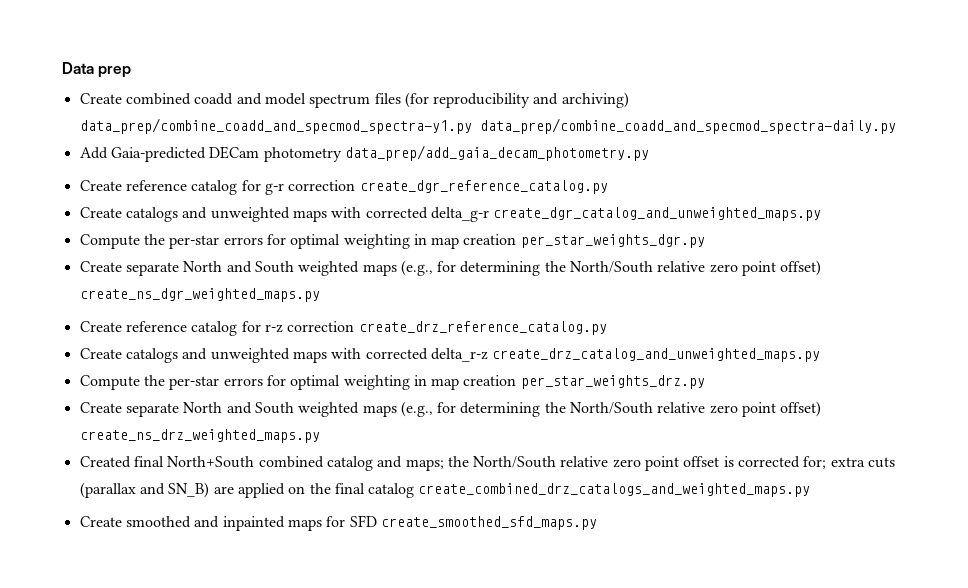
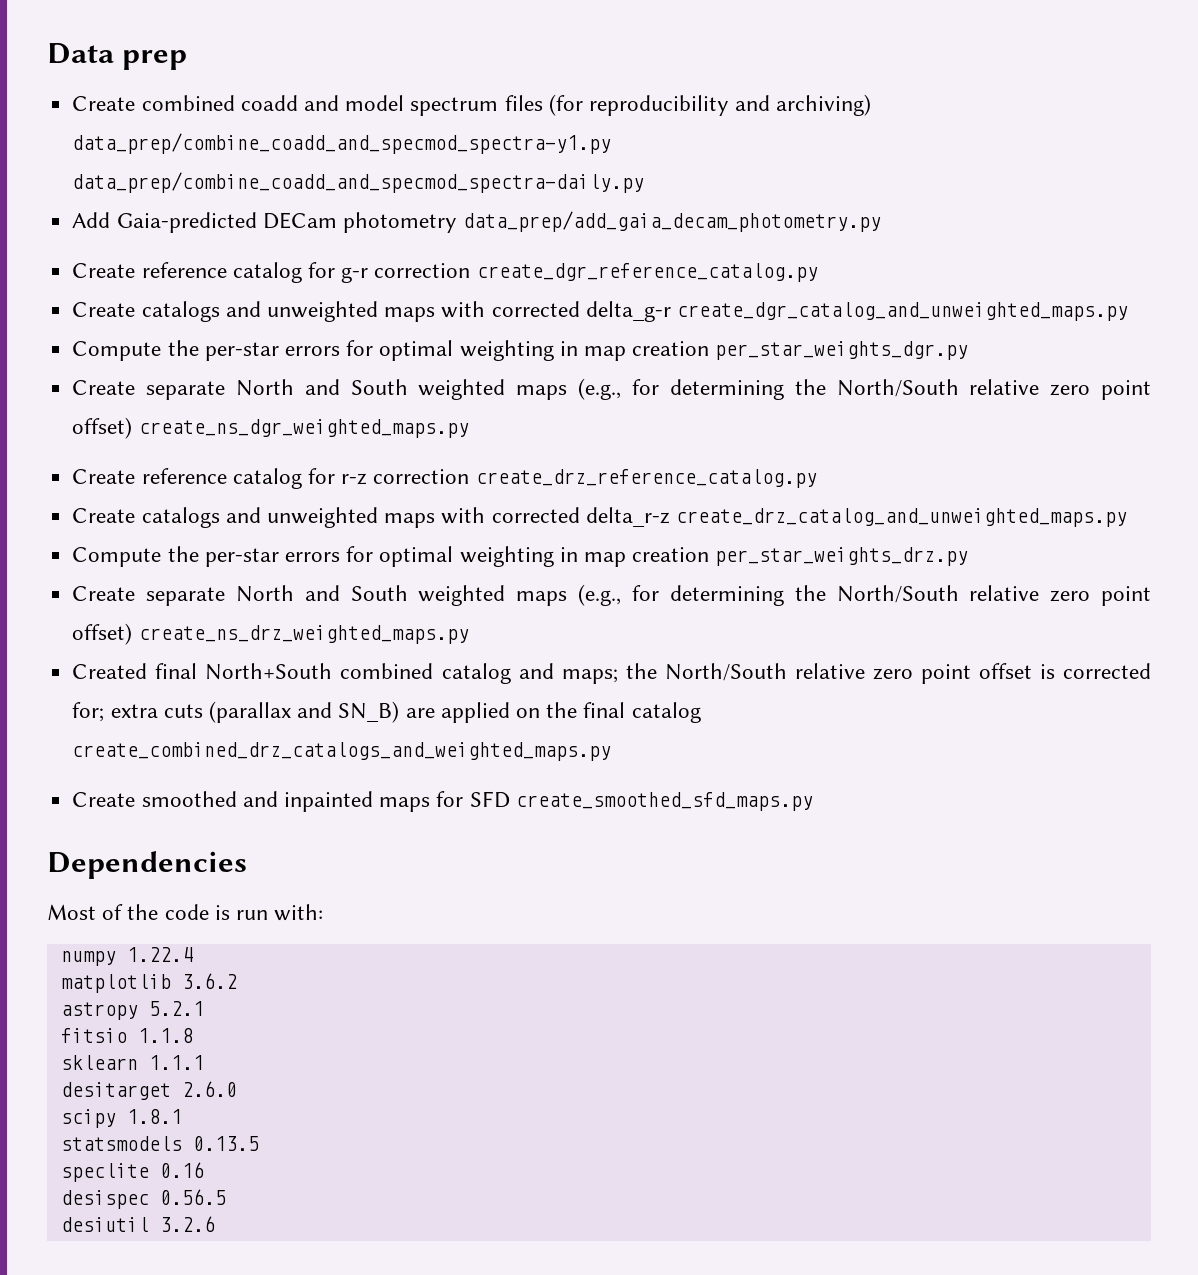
+ Dependencies
+ Most of the code is run with:
+ numpy 1.22.4
+ matplotlib 3.6.2
+ astropy 5.2.1
+ fitsio 1.1.8
+ sklearn 1.1.1
+ desitarget 2.6.0
+ scipy 1.8.1
+ statsmodels 0.13.5
+ speclite 0.16
+ desispec 0.56.5
+ desiutil 3.2.6

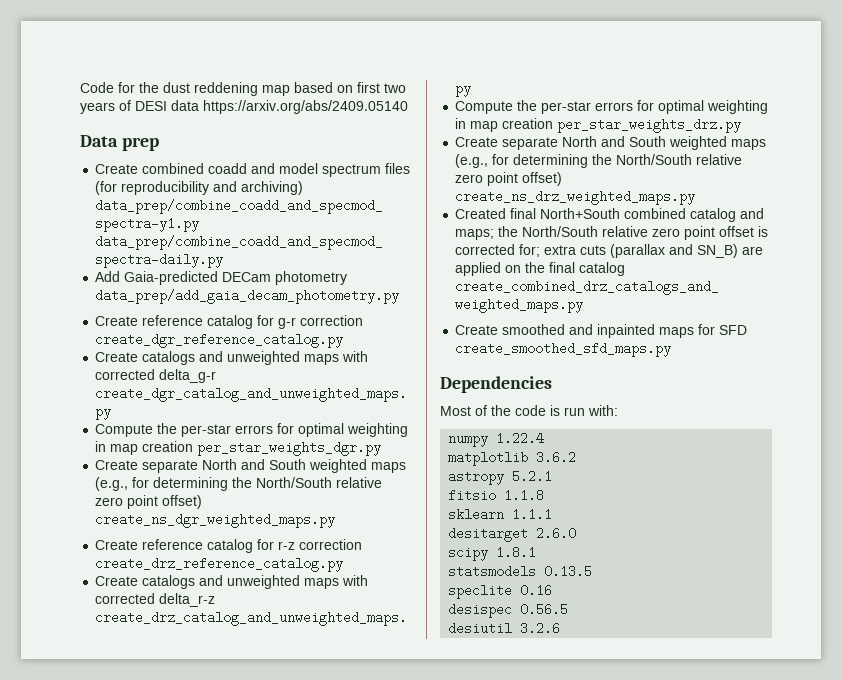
+ Code for the dust reddening map based on first two years of DESI data https://arxiv.org/abs/2409.05140

